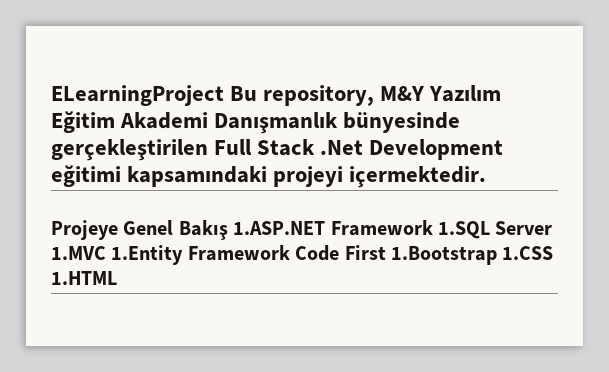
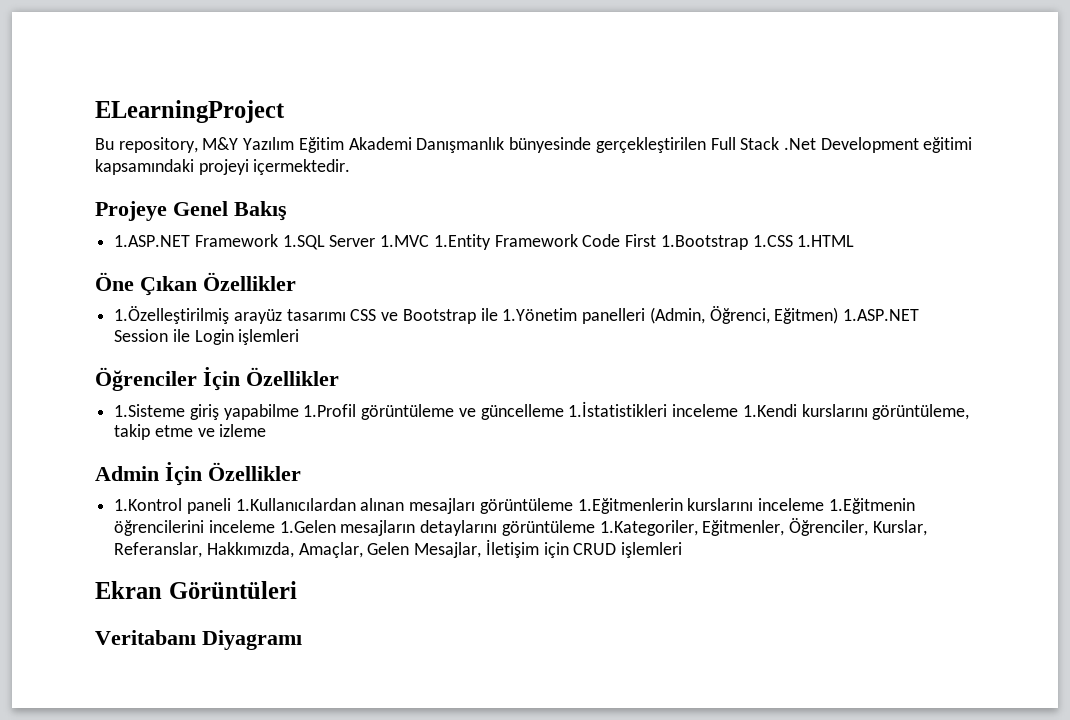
- ELearningProject Bu repository, M&Y Yazılım Eğitim Akademi Danışmanlık bünyesinde gerçekleştirilen Full Stack .Net Development eğitimi kapsamındaki projeyi içermektedir.
+ ELearningProject
+ Bu repository, M&Y Yazılım Eğitim Akademi Danışmanlık bünyesinde gerçekleştirilen Full Stack .Net Development eğitimi kapsamındaki projeyi içermektedir.
- Projeye Genel Bakış 1.ASP.NET Framework 1.SQL Server 1.MVC 1.Entity Framework Code First 1.Bootstrap 1.CSS 1.HTML
+ Projeye Genel Bakış
+ 1.ASP.NET Framework 1.SQL Server 1.MVC 1.Entity Framework Code First 1.Bootstrap 1.CSS 1.HTML
+ Öne Çıkan Özellikler
+ 1.Özelleştirilmiş arayüz tasarımı CSS ve Bootstrap ile 1.Yönetim panelleri (Admin, Öğrenci, Eğitmen) 1.ASP.NET Session ile Login işlemleri
+ Öğrenciler İçin Özellikler
+ 1.Sisteme giriş yapabilme 1.Profil görüntüleme ve güncelleme 1.İstatistikleri inceleme 1.Kendi kurslarını görüntüleme, takip etme ve izleme
+ Admin İçin Özellikler
+ 1.Kontrol paneli 1.Kullanıcılardan alınan mesajları görüntüleme 1.Eğitmenlerin kurslarını inceleme 1.Eğitmenin öğrencilerini inceleme 1.Gelen mesajların detaylarını görüntüleme 1.Kategoriler, Eğitmenler, Öğrenciler, Kurslar, Referanslar, Hakkımızda, Amaçlar, Gelen Mesajlar, İletişim için CRUD işlemleri
+ Ekran Görüntüleri
+ Veritabanı Diyagramı

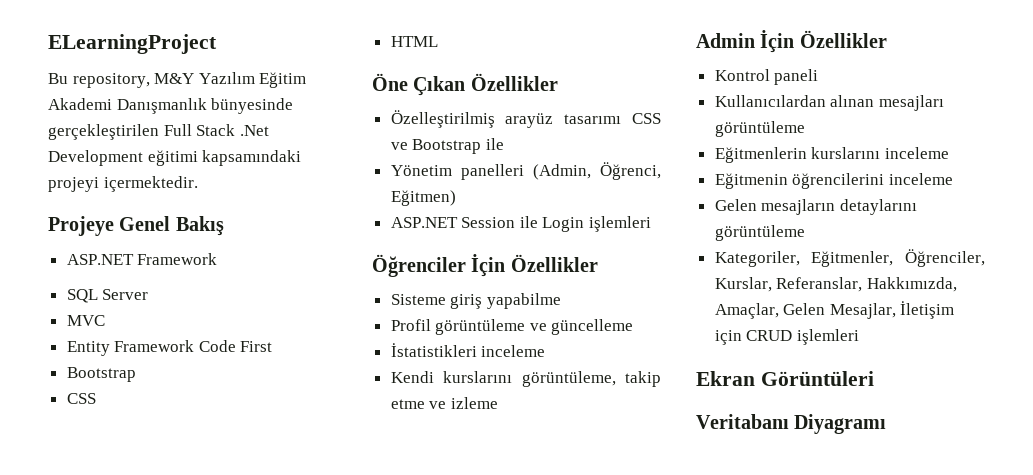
- 1.ASP.NET Framework 1.SQL Server 1.MVC 1.Entity Framework Code First 1.Bootstrap 1.CSS 1.HTML
+ ASP.NET Framework
+ SQL Server
+ MVC
+ Entity Framework Code First
+ Bootstrap
+ CSS
+ HTML
- 1.Özelleştirilmiş arayüz tasarımı CSS ve Bootstrap ile 1.Yönetim panelleri (Admin, Öğrenci, Eğitmen) 1.ASP.NET Session ile Login işlemleri
+ Özelleştirilmiş arayüz tasarımı CSS ve Bootstrap ile
+ Yönetim panelleri (Admin, Öğrenci, Eğitmen)
+ ASP.NET Session ile Login işlemleri
- 1.Sisteme giriş yapabilme 1.Profil görüntüleme ve güncelleme 1.İstatistikleri inceleme 1.Kendi kurslarını görüntüleme, takip etme ve izleme
+ Sisteme giriş yapabilme
+ Profil görüntüleme ve güncelleme
+ İstatistikleri inceleme
+ Kendi kurslarını görüntüleme, takip etme ve izleme
- 1.Kontrol paneli 1.Kullanıcılardan alınan mesajları görüntüleme 1.Eğitmenlerin kurslarını inceleme 1.Eğitmenin öğrencilerini inceleme 1.Gelen mesajların detaylarını görüntüleme 1.Kategoriler, Eğitmenler, Öğrenciler, Kurslar, Referanslar, Hakkımızda, Amaçlar, Gelen Mesajlar, İletişim için CRUD işlemleri
+ Kontrol paneli
+ Kullanıcılardan alınan mesajları görüntüleme
+ Eğitmenlerin kurslarını inceleme
+ Eğitmenin öğrencilerini inceleme
+ Gelen mesajların detaylarını görüntüleme
+ Kategoriler, Eğitmenler, Öğrenciler, Kurslar, Referanslar, Hakkımızda, Amaçlar, Gelen Mesajlar, İletişim için CRUD işlemleri

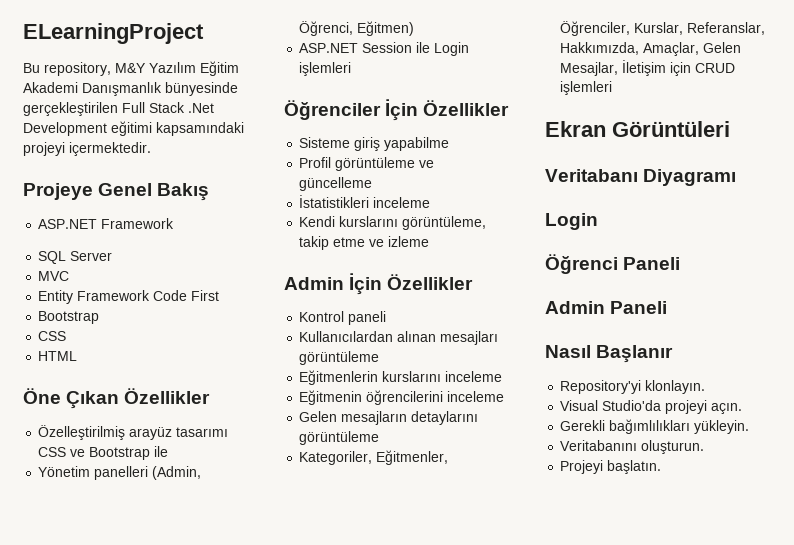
  Veritabanı Diyagramı
+ Login
+ Öğrenci Paneli
+ Admin Paneli
+ Nasıl Başlanır
+ Repository'yi klonlayın.
+ Visual Studio'da projeyi açın.
+ Gerekli bağımlılıkları yükleyin.
+ Veritabanını oluşturun.
+ Projeyi başlatın.

